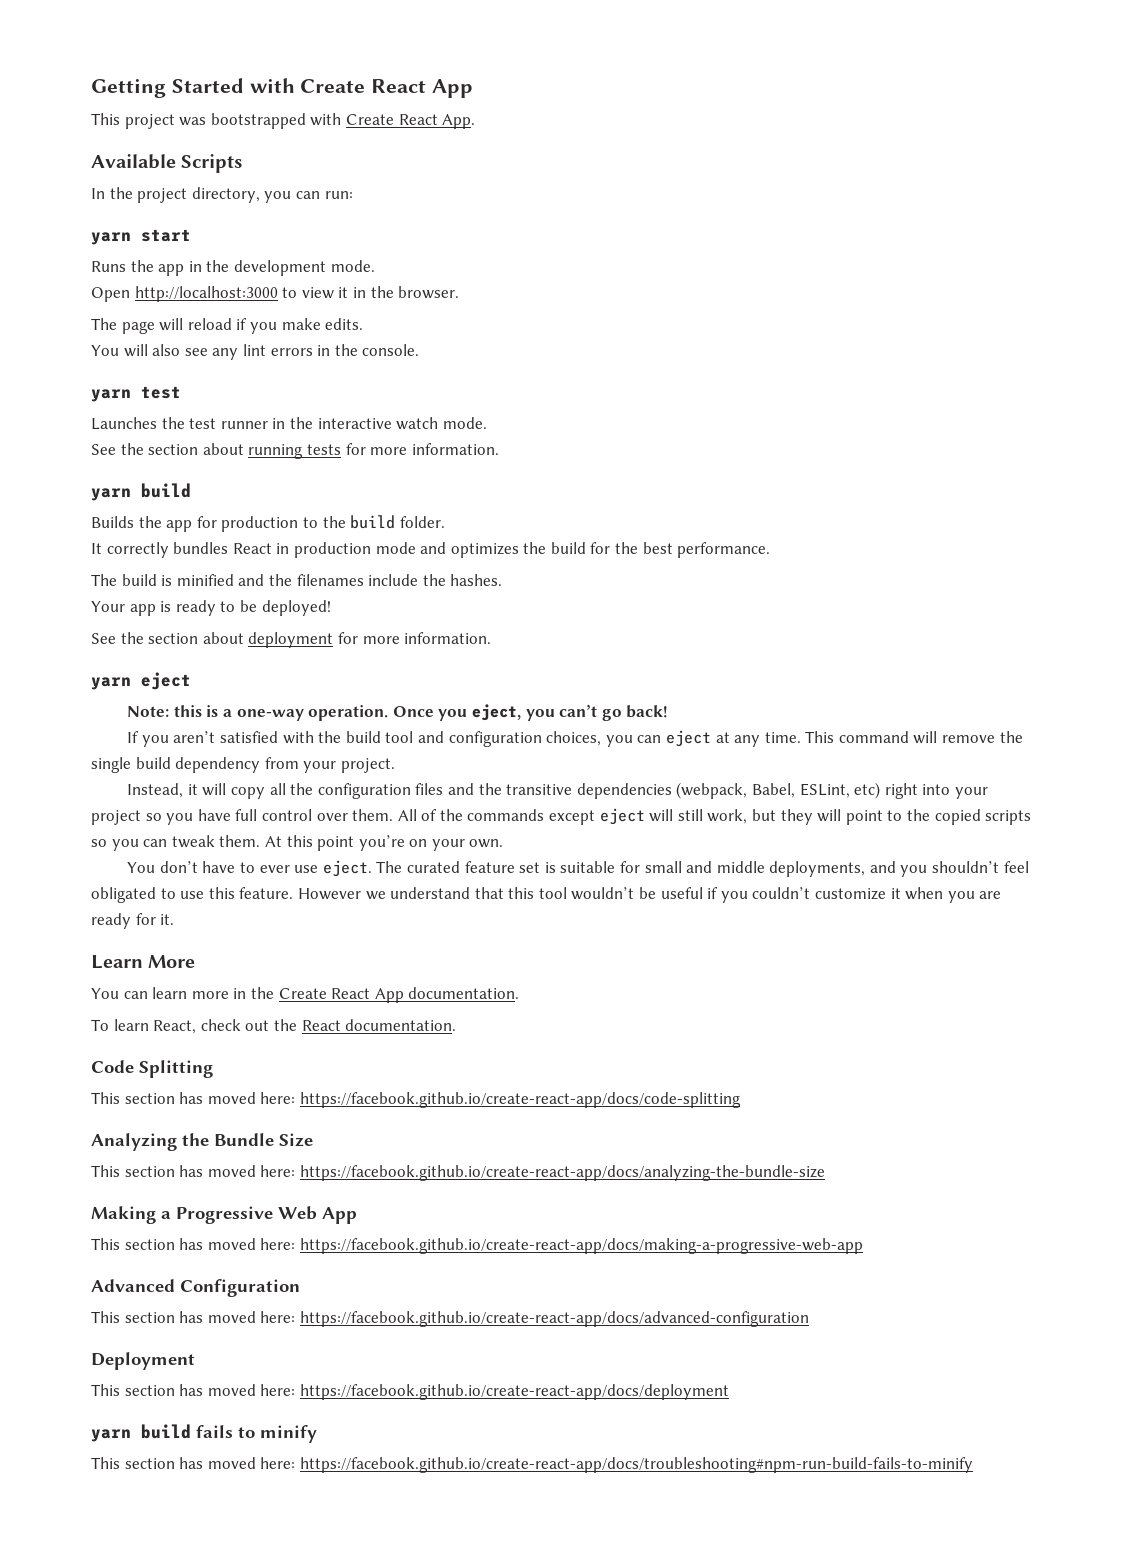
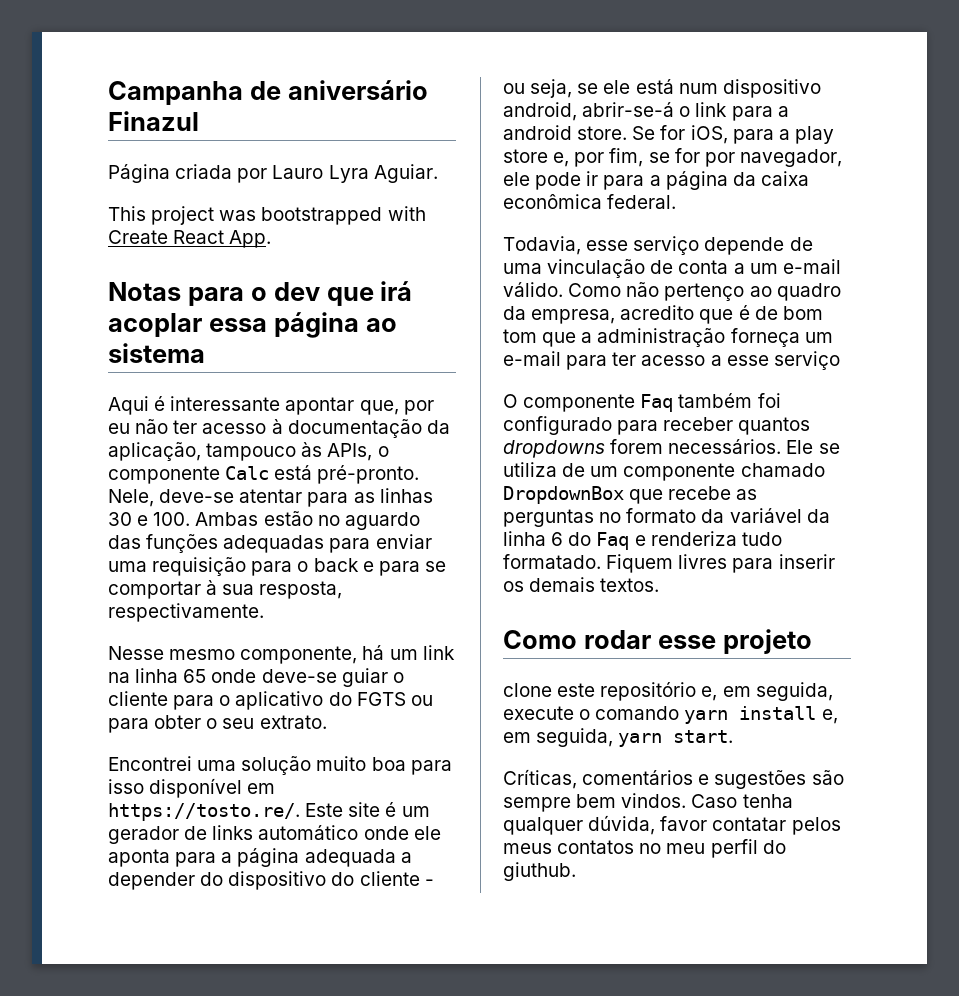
- Getting Started with Create React App
+ Campanha de aniversário Finazul
+ Página criada por Lauro Lyra Aguiar.
- Available Scripts
- In the project directory, you can run:
- yarn start
- Runs the app in the development mode.
- Open http://localhost:3000 to view it in the browser.
- The page will reload if you make edits.
- You will also see any lint errors in the console.
- yarn test
- Launches the test runner in the interactive watch mode.
- See the section about running tests for more information.
- yarn build
- Builds the app for production to the build folder.
- It correctly bundles React in production mode and optimizes the build for the best performance.
- The build is minified and the filenames include the hashes.
- Your app is ready to be deployed!
- See the section about deployment for more information.
- yarn eject
- Note: this is a one-way operation. Once you eject, you can’t go back!
- If you aren’t satisfied with the build tool and configuration choices, you can eject at any time. This command will remove the single build dependency from your project.
- Instead, it will copy all the configuration files and the transitive dependencies (webpack, Babel, ESLint, etc) right into your project so you have full control over them. All of the commands except eject will still work, but they will point to the copied scripts so you can tweak them. At this point you’re on your own.
- You don’t have to ever use eject. The curated feature set is suitable for small and middle deployments, and you shouldn’t feel obligated to use this feature. However we understand that this tool wouldn’t be useful if you couldn’t customize it when you are ready for it.
- Learn More
- You can learn more in the Create React App documentation.
- To learn React, check out the React documentation.
- Code Splitting
- This section has moved here: https://facebook.github.io/create-react-app/docs/code-splitting
- Analyzing the Bundle Size
- This section has moved here: https://facebook.github.io/create-react-app/docs/analyzing-the-bundle-size
- Making a Progressive Web App
- This section has moved here: https://facebook.github.io/create-react-app/docs/making-a-progressive-web-app
- Advanced Configuration
- This section has moved here: https://facebook.github.io/create-react-app/docs/advanced-configuration
- Deployment
- This section has moved here: https://facebook.github.io/create-react-app/docs/deployment
- yarn build fails to minify
- This section has moved here: https://facebook.github.io/create-react-app/docs/troubleshooting#npm-run-build-fails-to-minify
+ Notas para o dev que irá acoplar essa página ao sistema
+ Aqui é interessante apontar que, por eu não ter acesso à documentação da aplicação, tampouco às APIs, o componente Calc está pré-pronto. Nele, deve-se atentar para as linhas 30 e 100. Ambas estão no aguardo das funções adequadas para enviar uma requisição para o back e para se comportar à sua resposta, respectivamente.
+ Nesse mesmo componente, há um link na linha 65 onde deve-se guiar o cliente para o aplicativo do FGTS ou para obter o seu extrato.
+ Encontrei uma solução muito boa para isso disponível em https://tosto.re/. Este site é um gerador de links automático onde ele aponta para a página adequada a depender do dispositivo do cliente - ou seja, se ele está num dispositivo android, abrir-se-á o link para a android store. Se for iOS, para a play store e, por fim, se for por navegador, ele pode ir para a página da caixa econômica federal.
+ Todavia, esse serviço depende de uma vinculação de conta a um e-mail válido. Como não pertenço ao quadro da empresa, acredito que é de bom tom que a administração forneça um e-mail para ter acesso a esse serviço
+ O componente Faq também foi configurado para receber quantos dropdowns forem necessários. Ele se utiliza de um componente chamado DropdownBox que recebe as perguntas no formato da variável da linha 6 do Faq e renderiza tudo formatado. Fiquem livres para inserir os demais textos.
+ Como rodar esse projeto
+ clone este repositório e, em seguida, execute o comando yarn install e, em seguida, yarn start.
+ Críticas, comentários e sugestões são sempre bem vindos. Caso tenha qualquer dúvida, favor contatar pelos meus contatos no meu perfil do giuthub.

